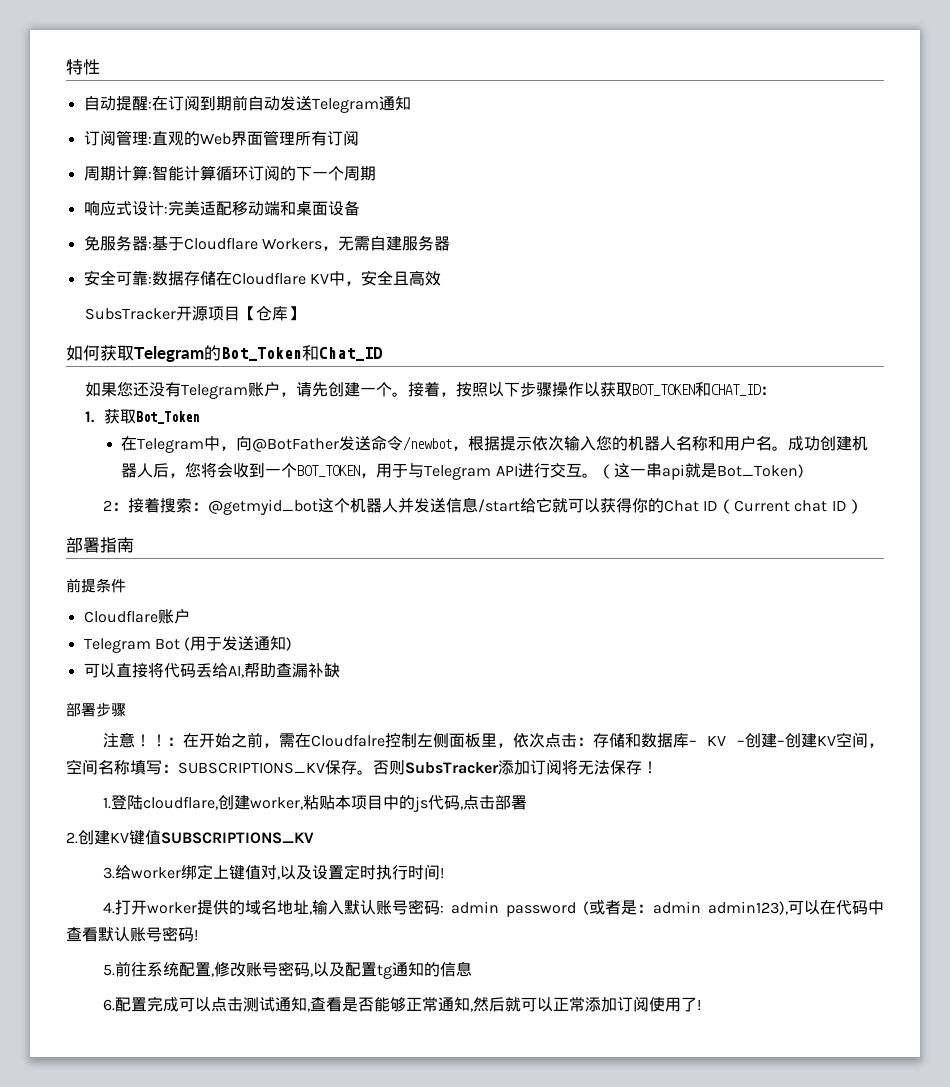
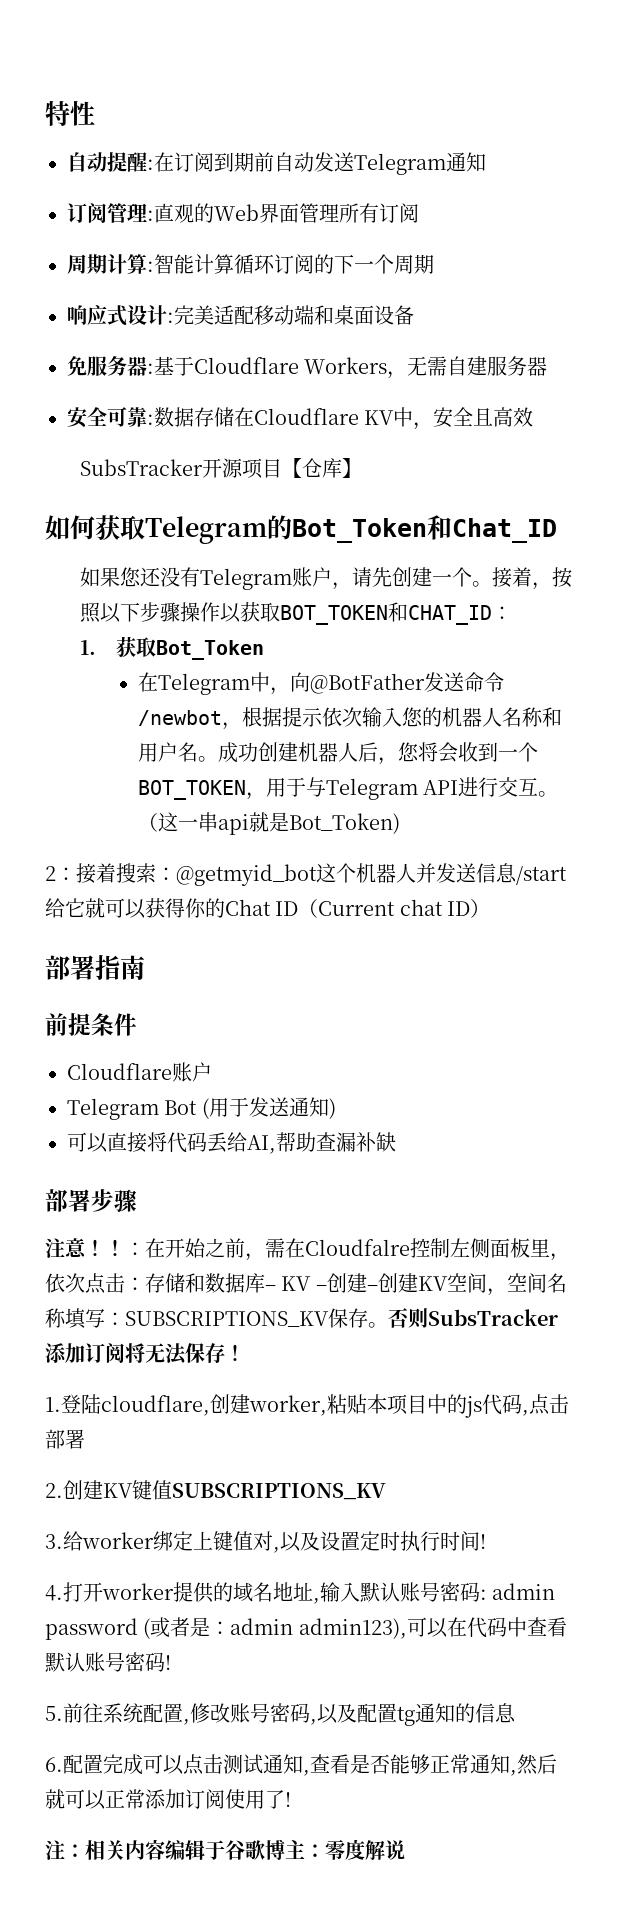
+ 注：相关内容编辑于谷歌博主：零度解说

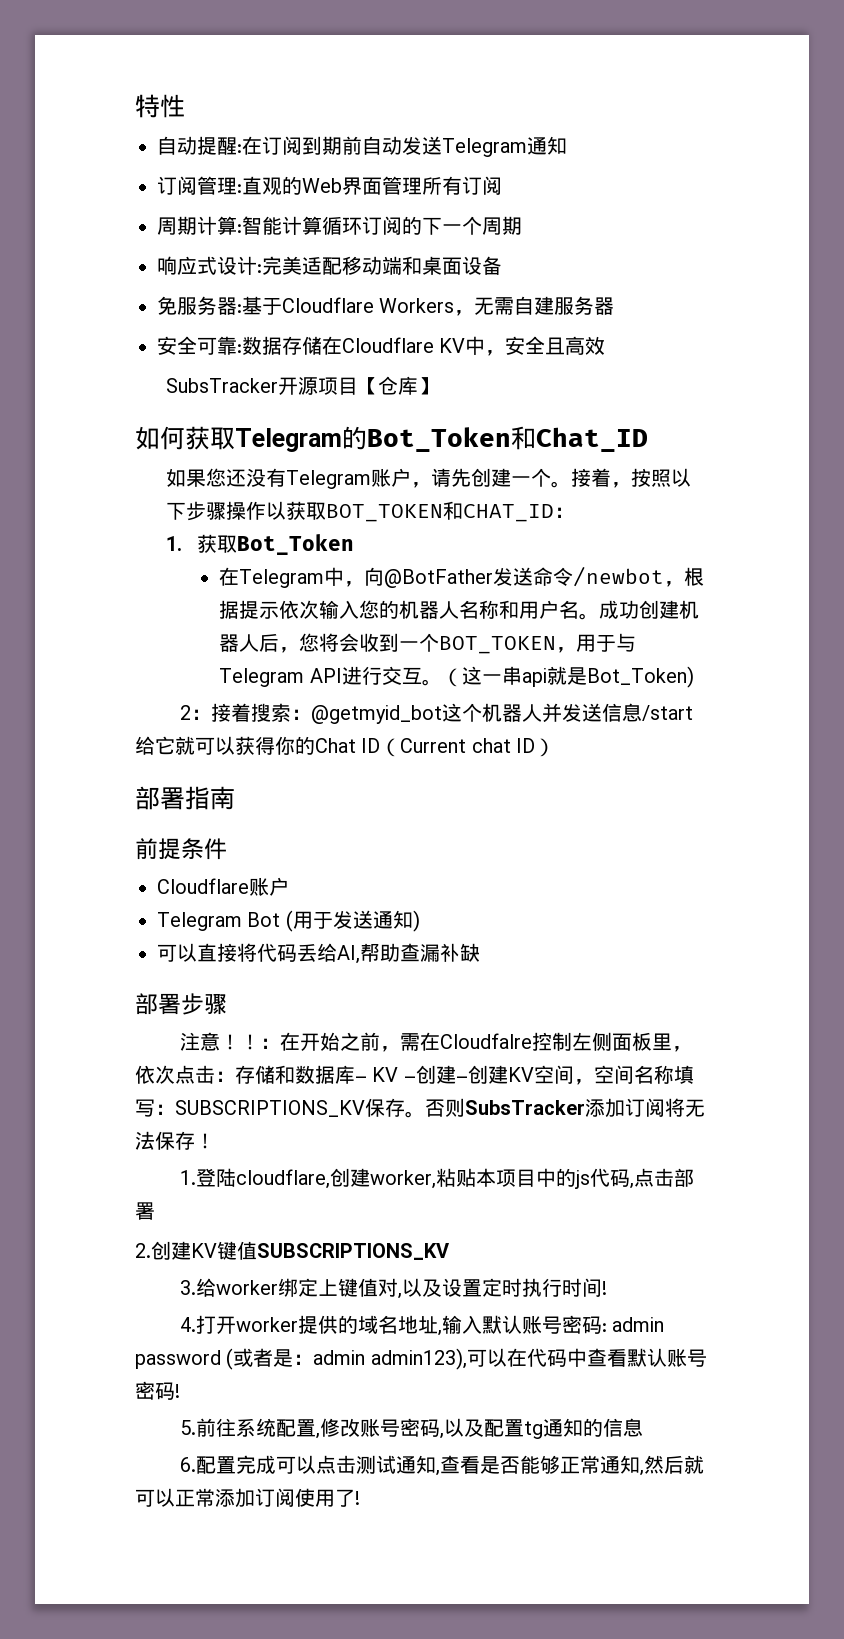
- 注：相关内容编辑于谷歌博主：零度解说

